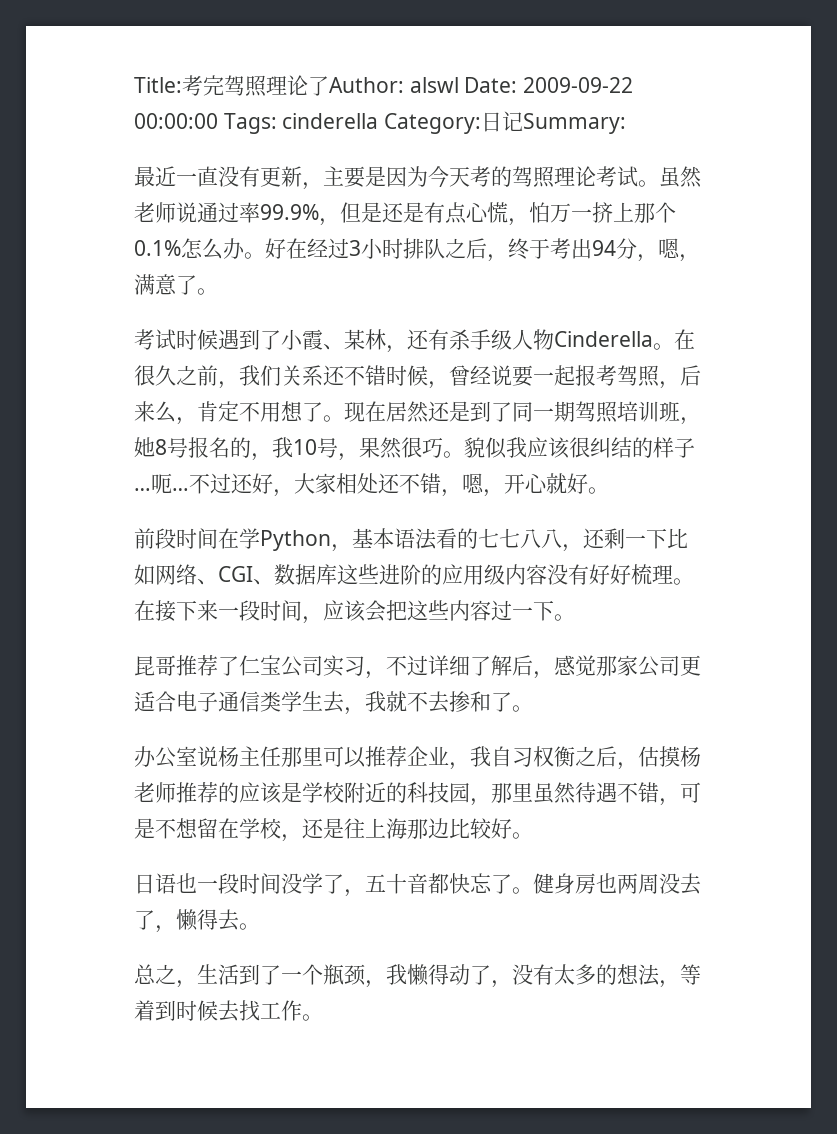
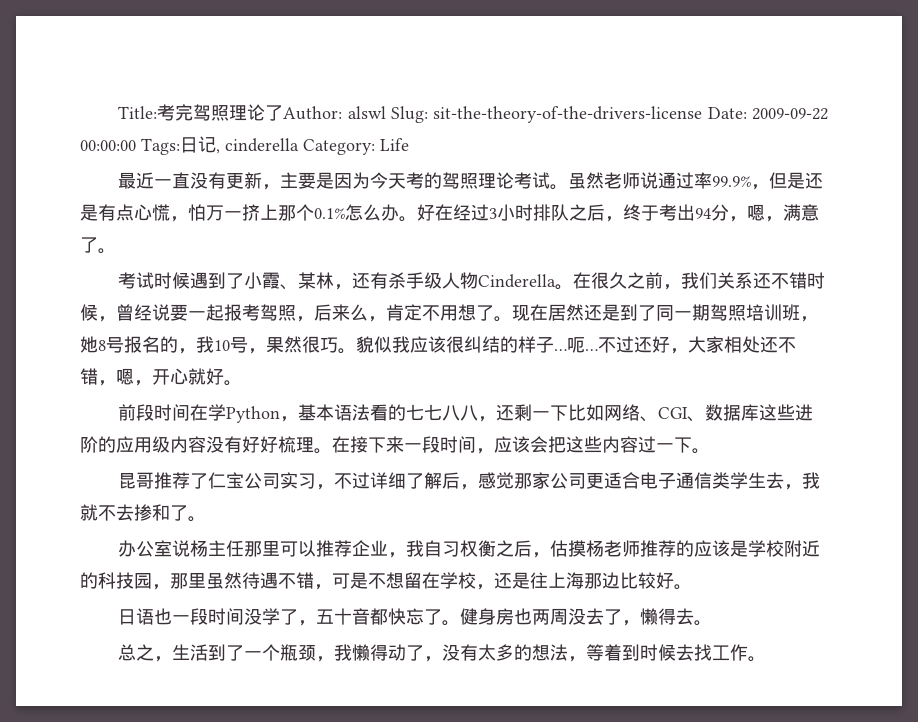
- Title:考完驾照理论了Author: alswl Date: 2009-09-22 00:00:00 Tags: cinderella Category:日记Summary:
+ Title:考完驾照理论了Author: alswl Slug: sit-the-theory-of-the-drivers-license Date: 2009-09-22 00:00:00 Tags:日记, cinderella Category: Life

